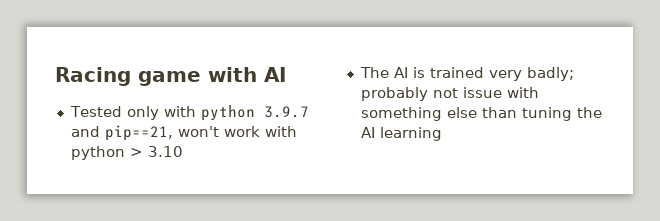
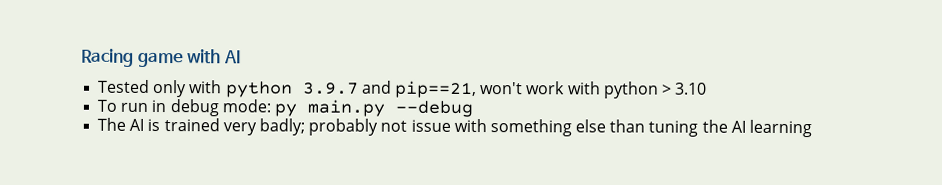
+ To run in debug mode: py main.py --debug

